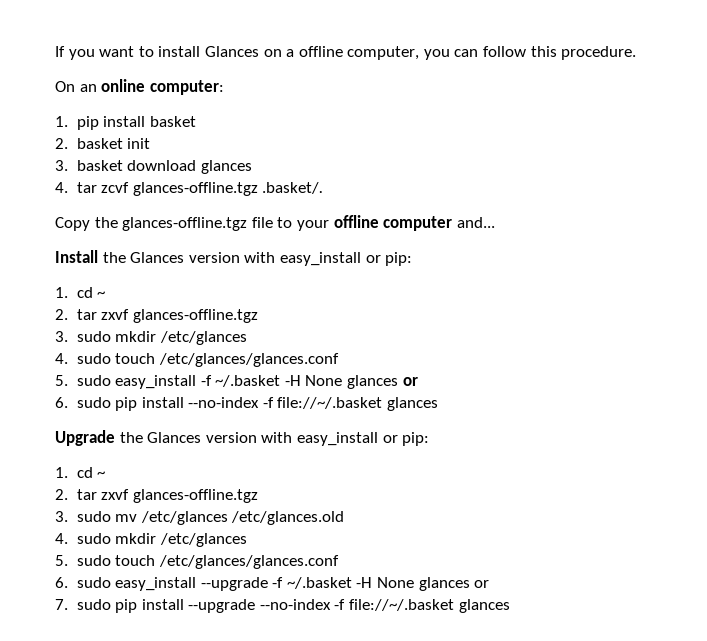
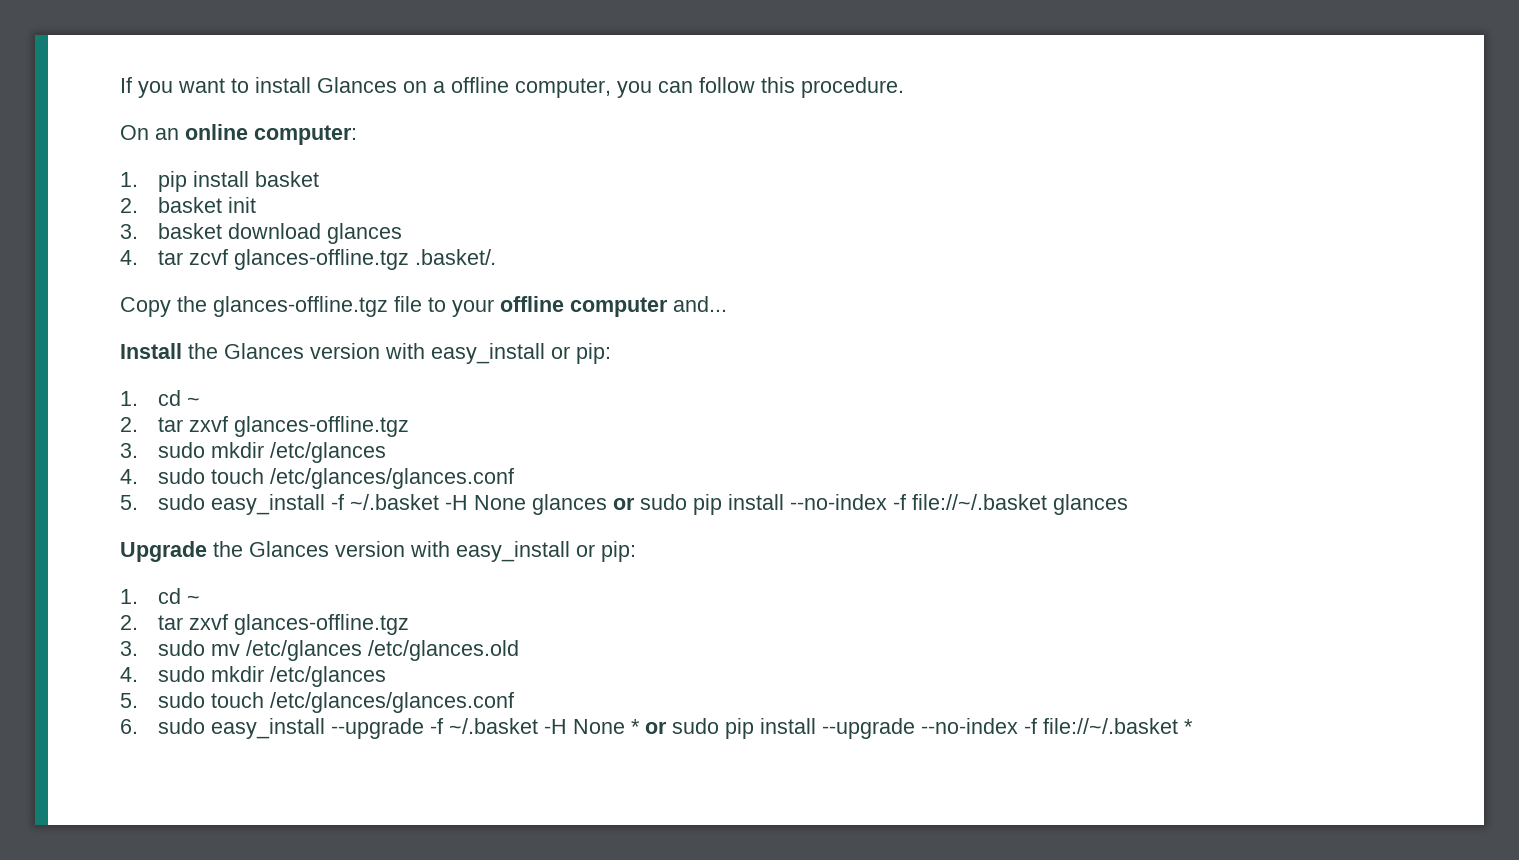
- 5. sudo easy_install -f ~/.basket -H None glances or
- 6. sudo pip install --no-index -f file://~/.basket glances
+ 5. sudo easy_install -f ~/.basket -H None glances or sudo pip install --no-index -f file://~/.basket glances
- 6. sudo easy_install --upgrade -f ~/.basket -H None glances or
- 7. sudo pip install --upgrade --no-index -f file://~/.basket glances
+ 6. sudo easy_install --upgrade -f ~/.basket -H None * or sudo pip install --upgrade --no-index -f file://~/.basket *

